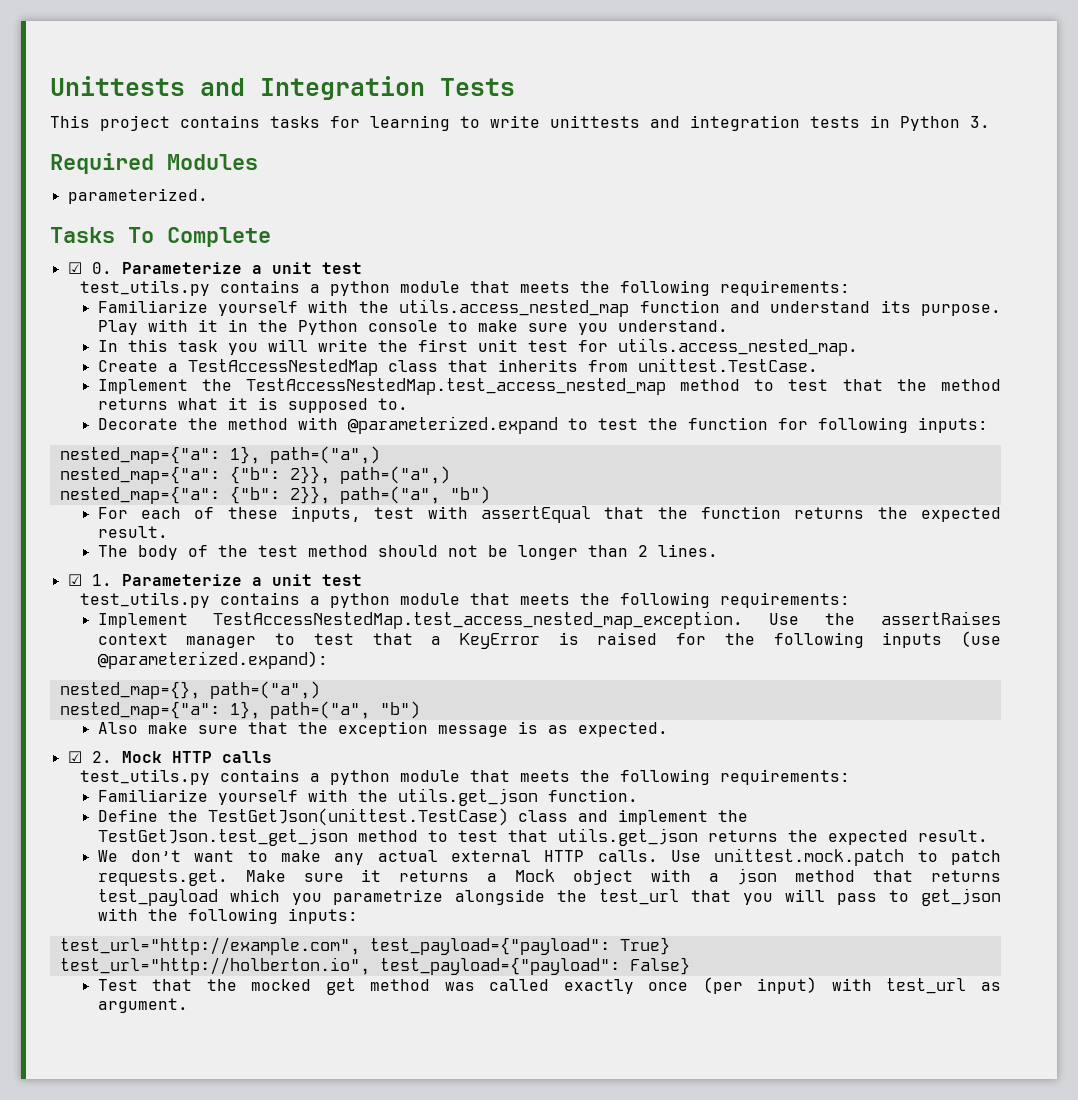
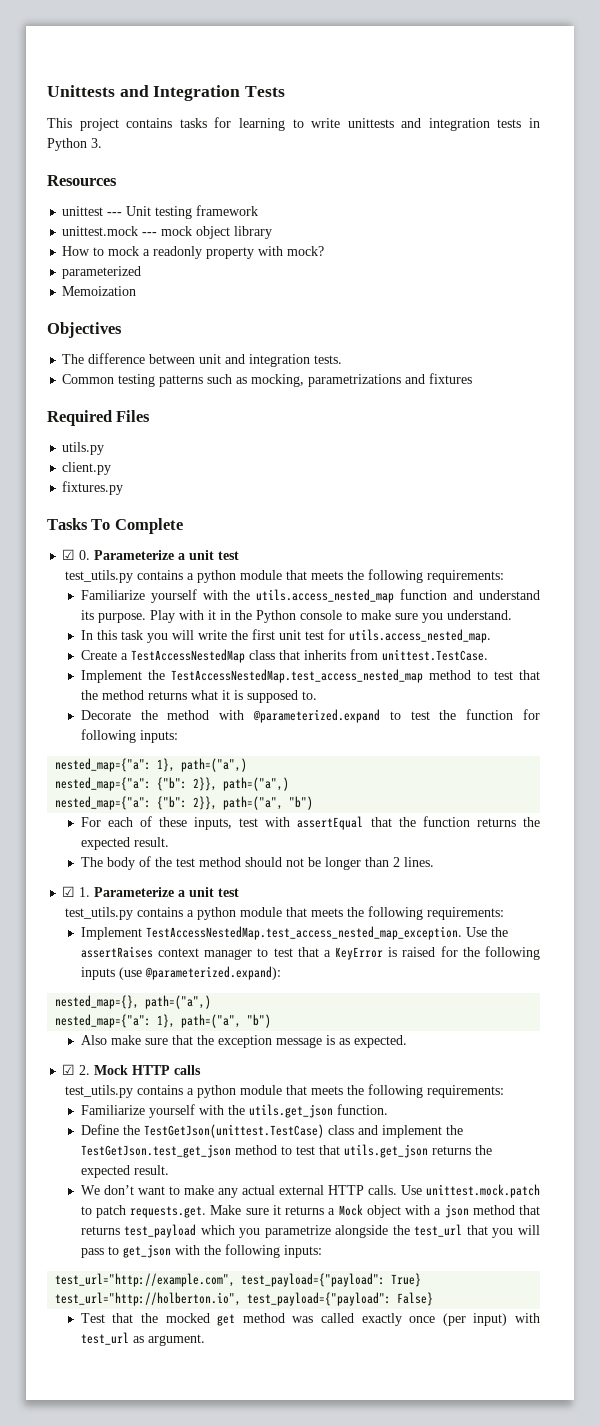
- Required Modules
- parameterized.
+ Resources
+ unittest --- Unit testing framework
+ unittest.mock --- mock object library
+ How to mock a readonly property with mock?
+ parameterized
+ Memoization
+ Objectives
+ The difference between unit and integration tests.
+ Common testing patterns such as mocking, parametrizations and fixtures
+ Required Files
+ utils.py
+ client.py
+ fixtures.py

